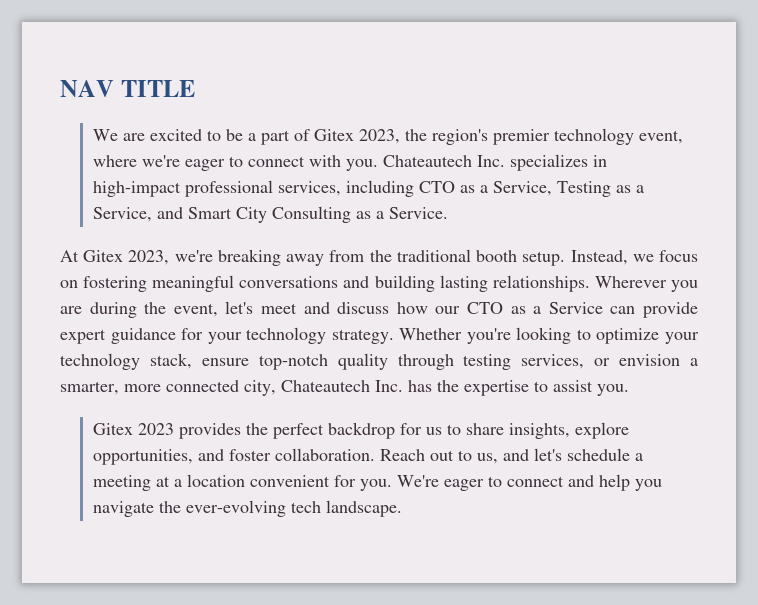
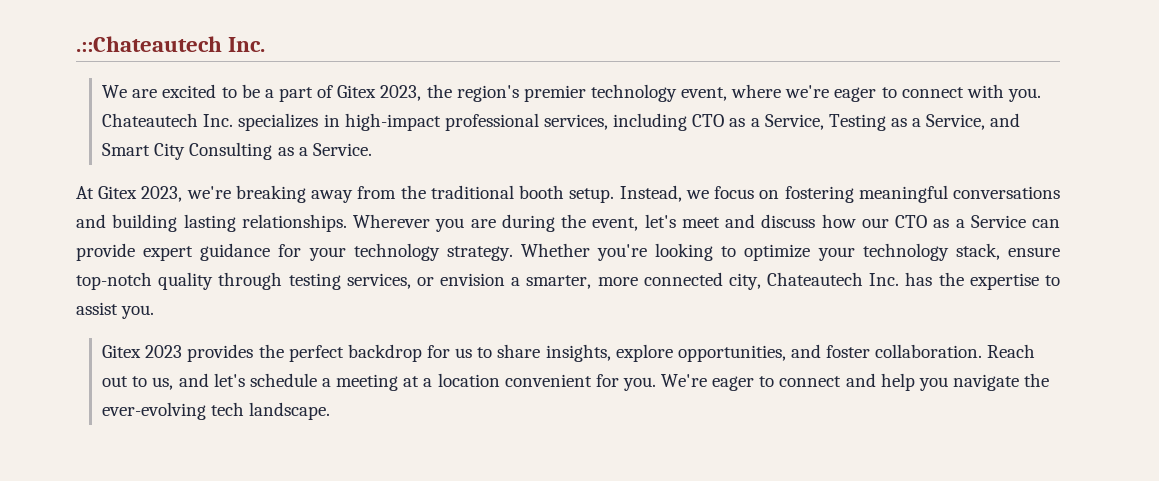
- NAV TITLE
+ .::Chateautech Inc.

